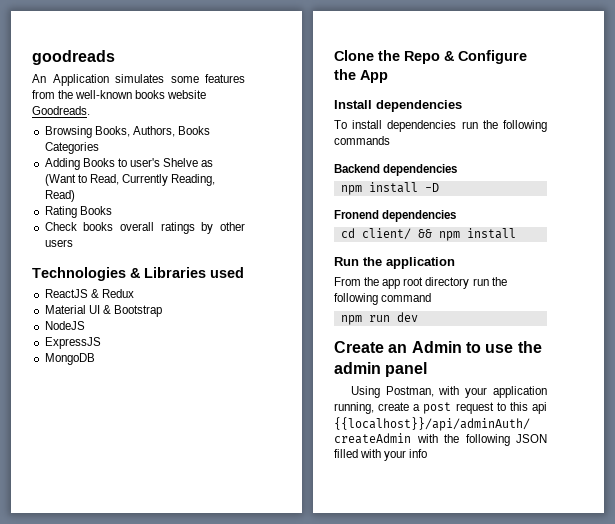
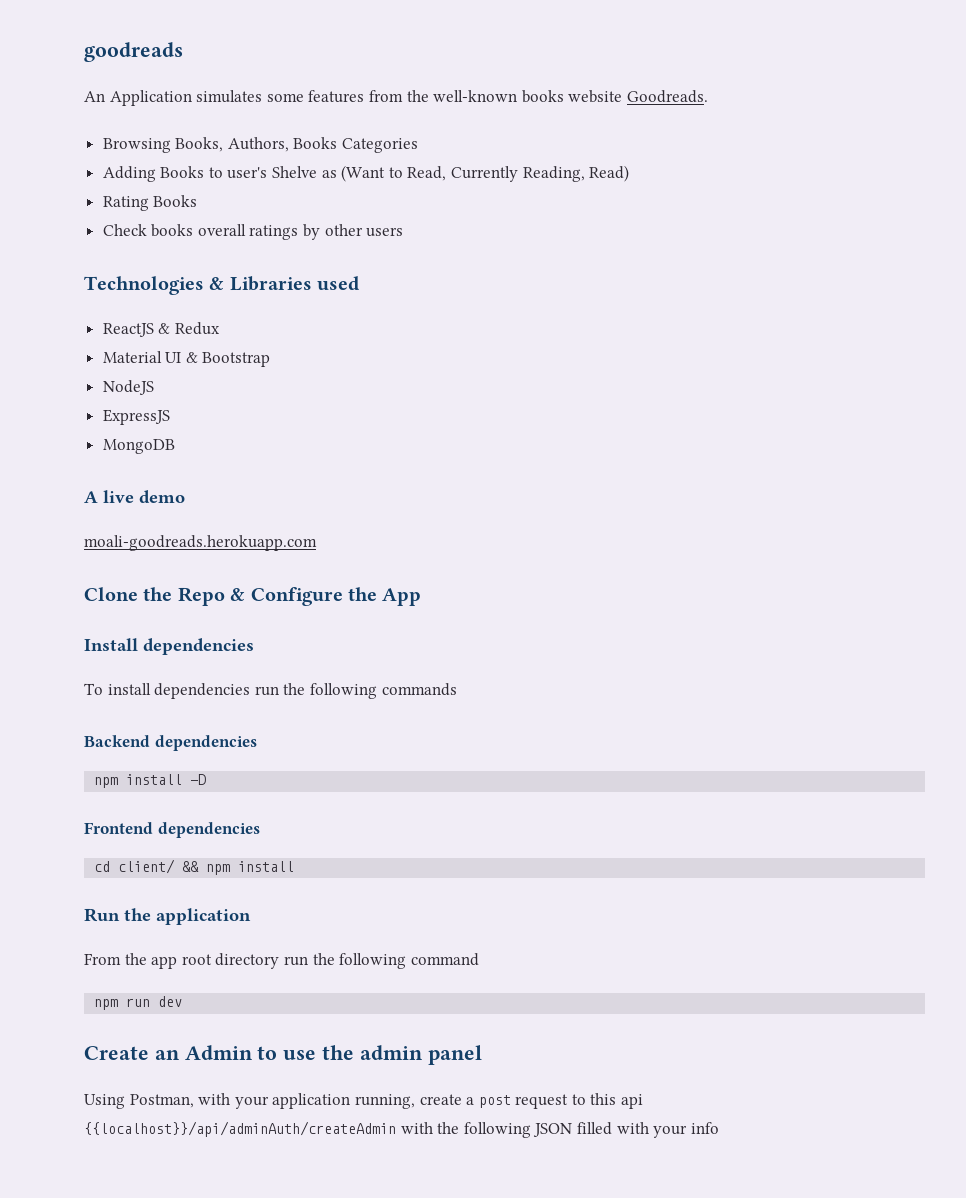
+ A live demo
+ moali-goodreads.herokuapp.com
- Fronend dependencies
+ Frontend dependencies

